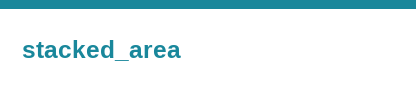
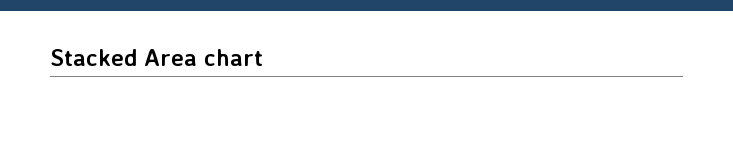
- stacked_area
+ Stacked Area chart

